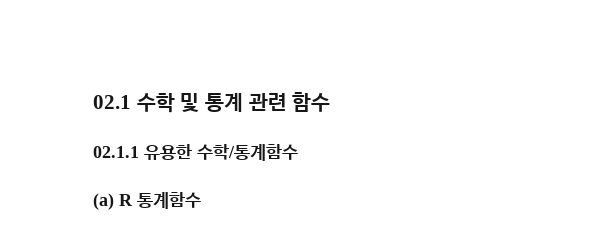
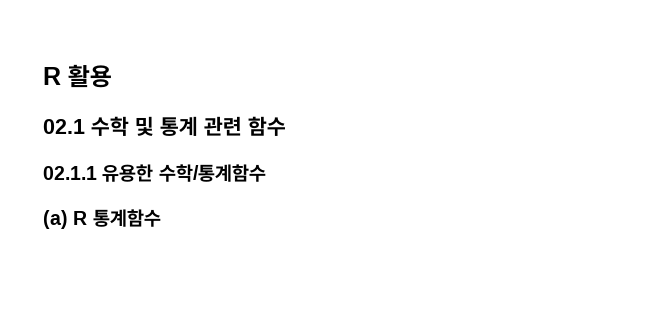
+ R 활용

